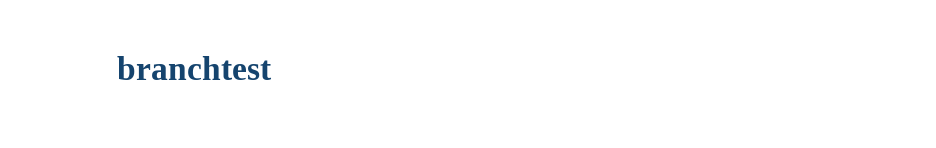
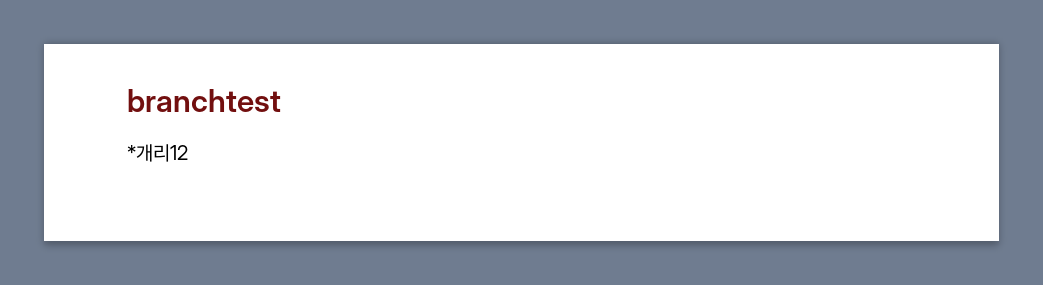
+ *개리12

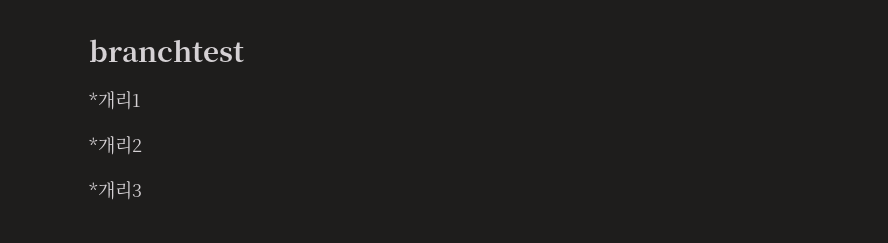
- *개리12
+ *개리1
+ *개리2
+ *개리3

